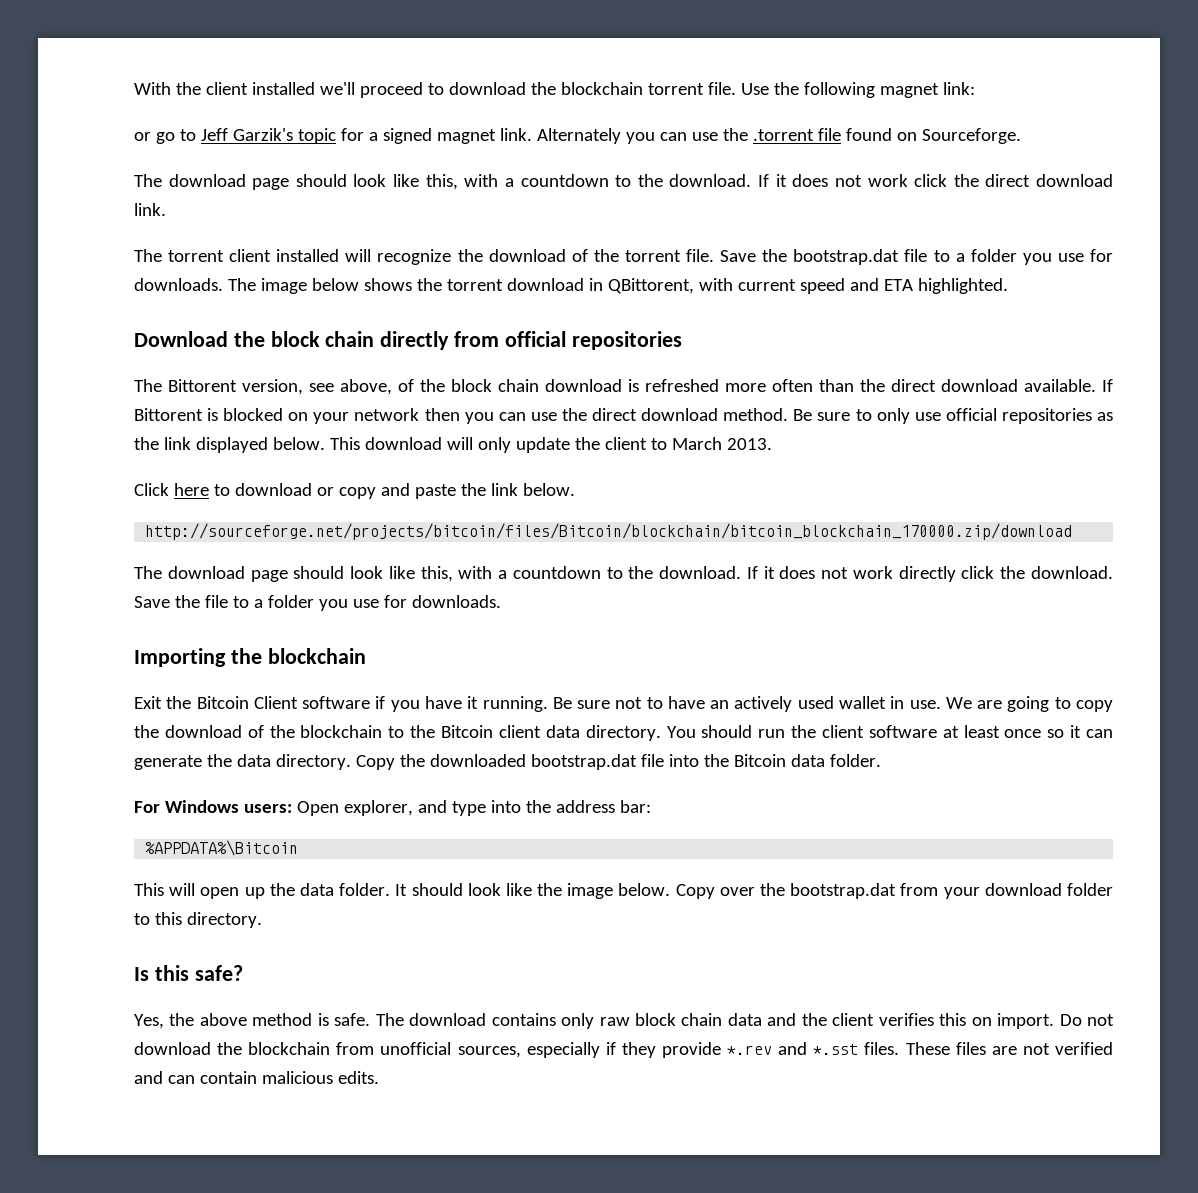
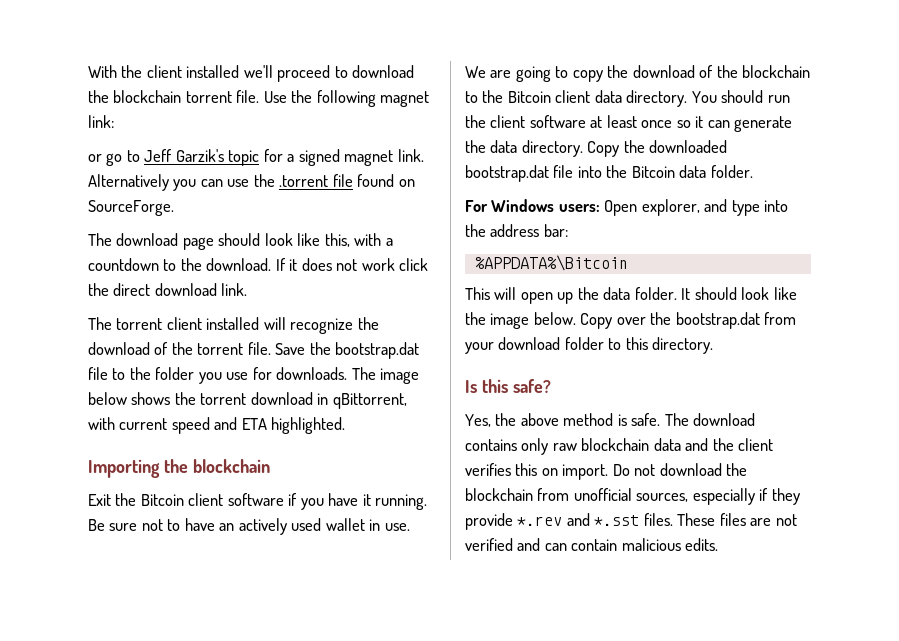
- Alternately you can use the .torrent file found on Sourceforge.
+ Alternatively you can use the .torrent file found on SourceForge.
- Save the bootstrap.dat file to a folder you use for downloads.
+ Save the bootstrap.dat file to the folder you use for downloads.
- The image below shows the torrent download in QBittorent, with current speed and ETA highlighted.
+ The image below shows the torrent download in qBittorrent, with current speed and ETA highlighted.
- Download the block chain directly from official repositories
- The Bittorent version, see above, of the block chain download is refreshed more often than the direct download available. If Bittorent is blocked on your network then you can use the direct download method. Be sure to only use official repositories as the link displayed below. This download will only update the client to March 2013.
- Click here to download or copy and paste the link below.
- http://sourceforge.net/projects/bitcoin/files/Bitcoin/blockchain/bitcoin_blockchain_170000.zip/download
- The download page should look like this, with a countdown to the download. If it does not work directly click the download. Save the file to a folder you use for downloads.
- Exit the Bitcoin Client software if you have it running.
+ Exit the Bitcoin client software if you have it running.
- The download contains only raw block chain data and the client verifies this on import.
+ The download contains only raw blockchain data and the client verifies this on import.

